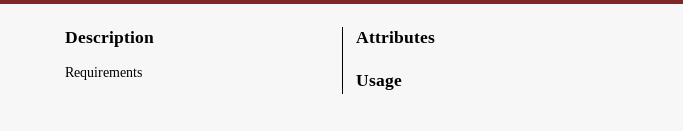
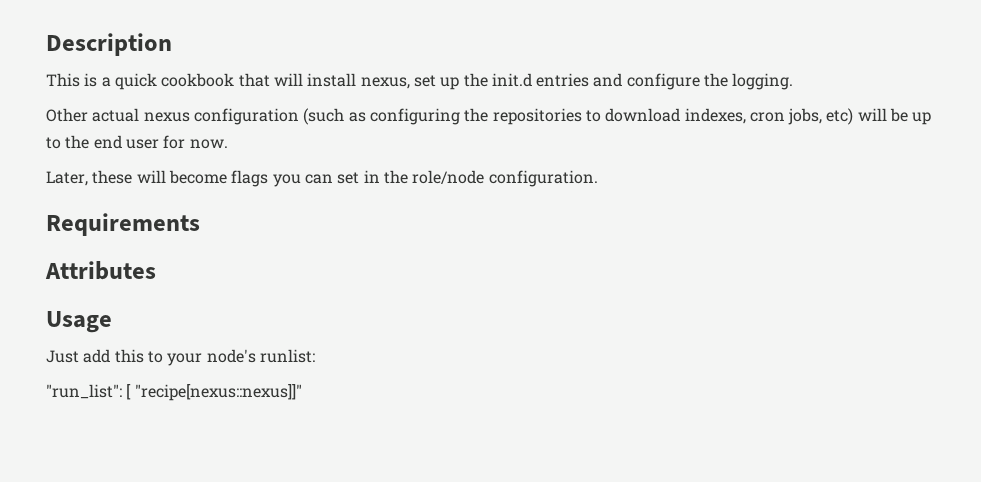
+ This is a quick cookbook that will install nexus, set up the init.d entries and configure the logging.
+ Other actual nexus configuration (such as configuring the repositories to download indexes, cron jobs, etc) will be up to the end user for now.
+ Later, these will become flags you can set in the role/node configuration.
  Requirements
  Attributes
  Usage
+ Just add this to your node's runlist:
+ "run_list": [ "recipe[nexus::nexus]]"

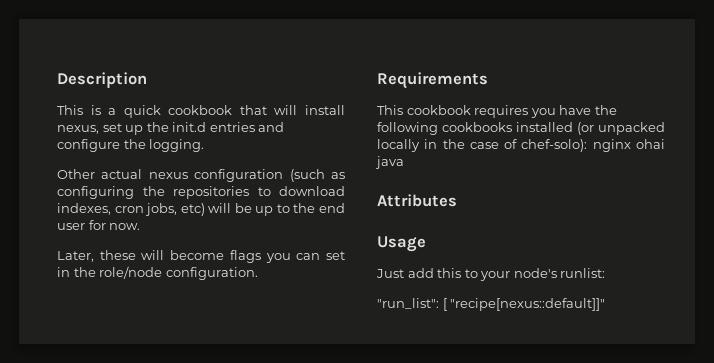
+ This cookbook requires you have the following cookbooks installed (or unpacked locally in the case of chef-solo): nginx ohai java
- "run_list": [ "recipe[nexus::nexus]]"
+ "run_list": [ "recipe[nexus::default]]"

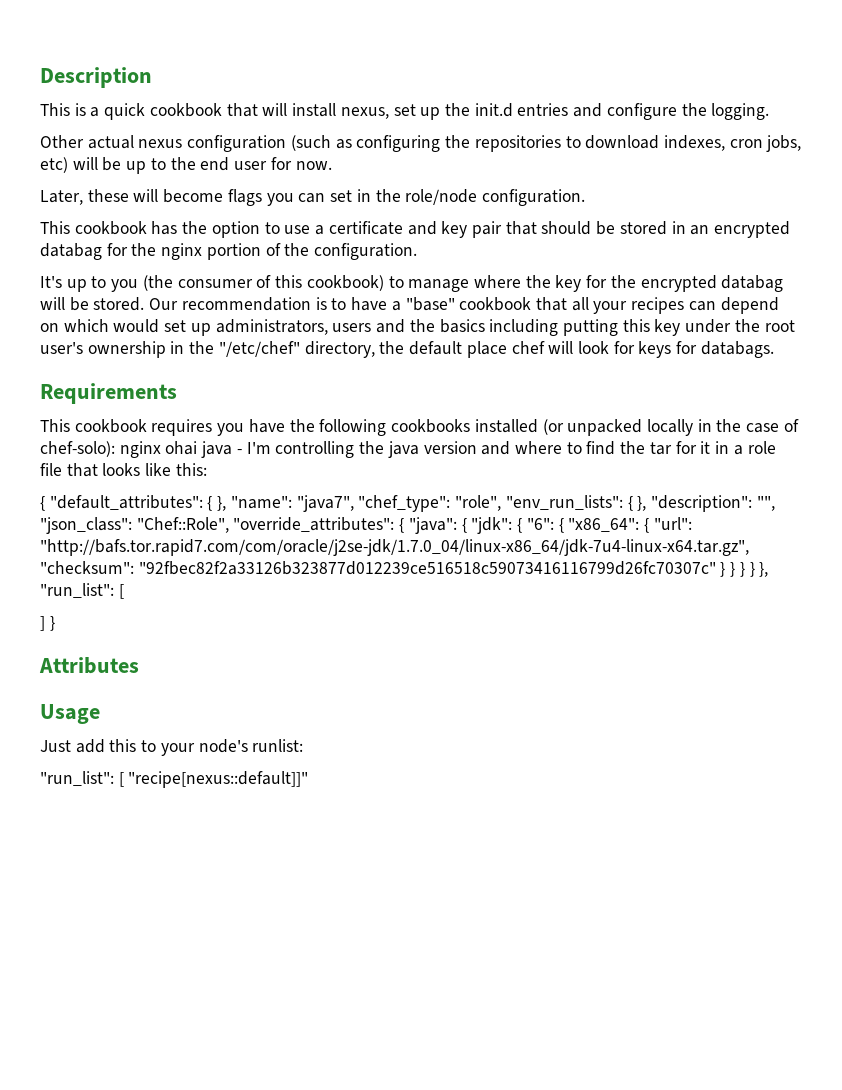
+ This cookbook has the option to use a certificate and key pair that should be stored in an encrypted databag for the nginx portion of the configuration.
+ It's up to you (the consumer of this cookbook) to manage where the key for the encrypted databag will be stored. Our recommendation is to have a "base" cookbook that all your recipes can depend on which would set up administrators, users and the basics including putting this key under the root user's ownership in the "/etc/chef" directory, the default place chef will look for keys for databags.
- This cookbook requires you have the following cookbooks installed (or unpacked locally in the case of chef-solo): nginx ohai java
+ This cookbook requires you have the following cookbooks installed (or unpacked locally in the case of chef-solo): nginx ohai java - I'm controlling the java version and where to find the tar for it in a role file that looks like this:
+ { "default_attributes": { }, "name": "java7", "chef_type": "role", "env_run_lists": { }, "description": "", "json_class": "Chef::Role", "override_attributes": { "java": { "jdk": { "6": { "x86_64": { "url": "http://bafs.tor.rapid7.com/com/oracle/j2se-jdk/1.7.0_04/linux-x86_64/jdk-7u4-linux-x64.tar.gz", "checksum": "92fbec82f2a33126b323877d012239ce516518c59073416116799d26fc70307c" } } } } }, "run_list": [
+ ] }

